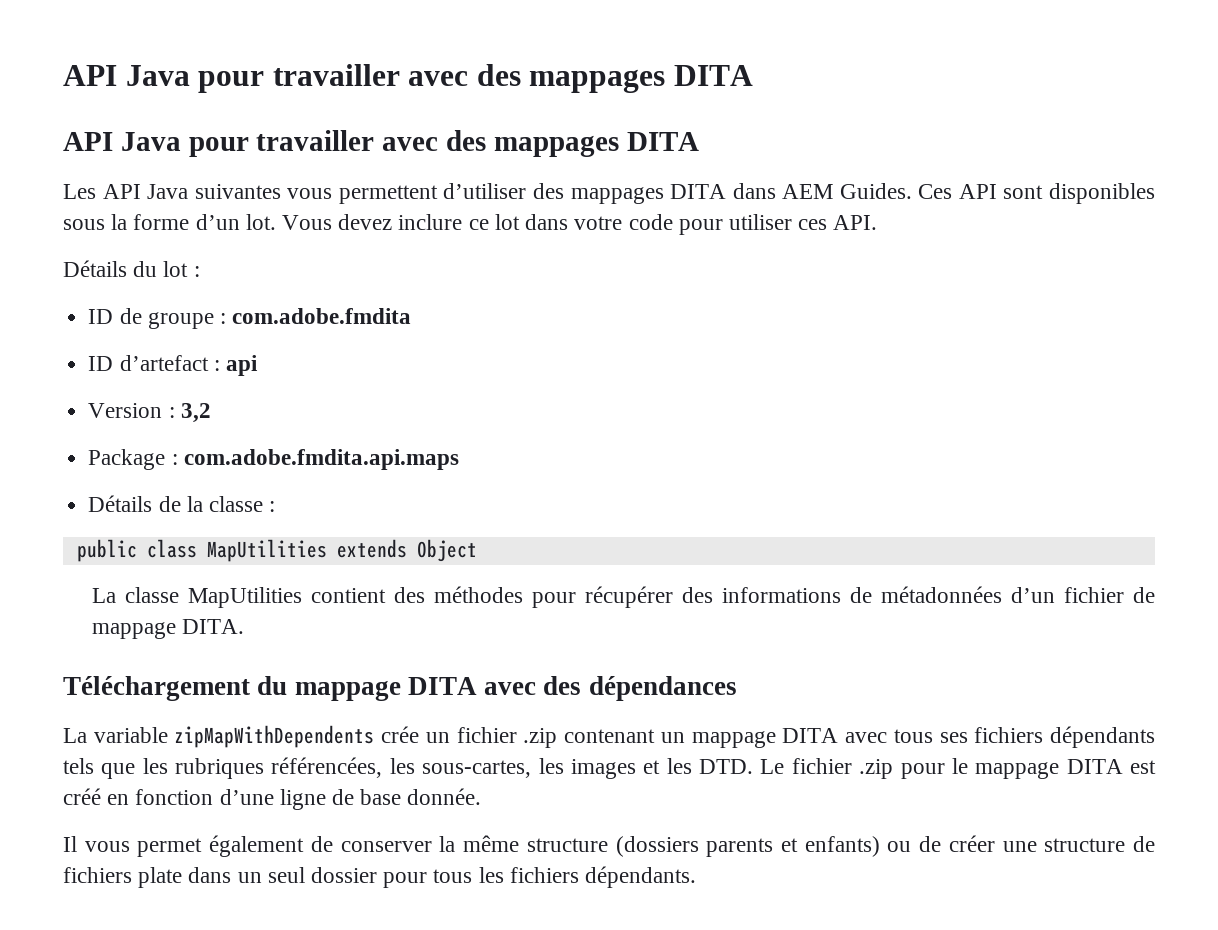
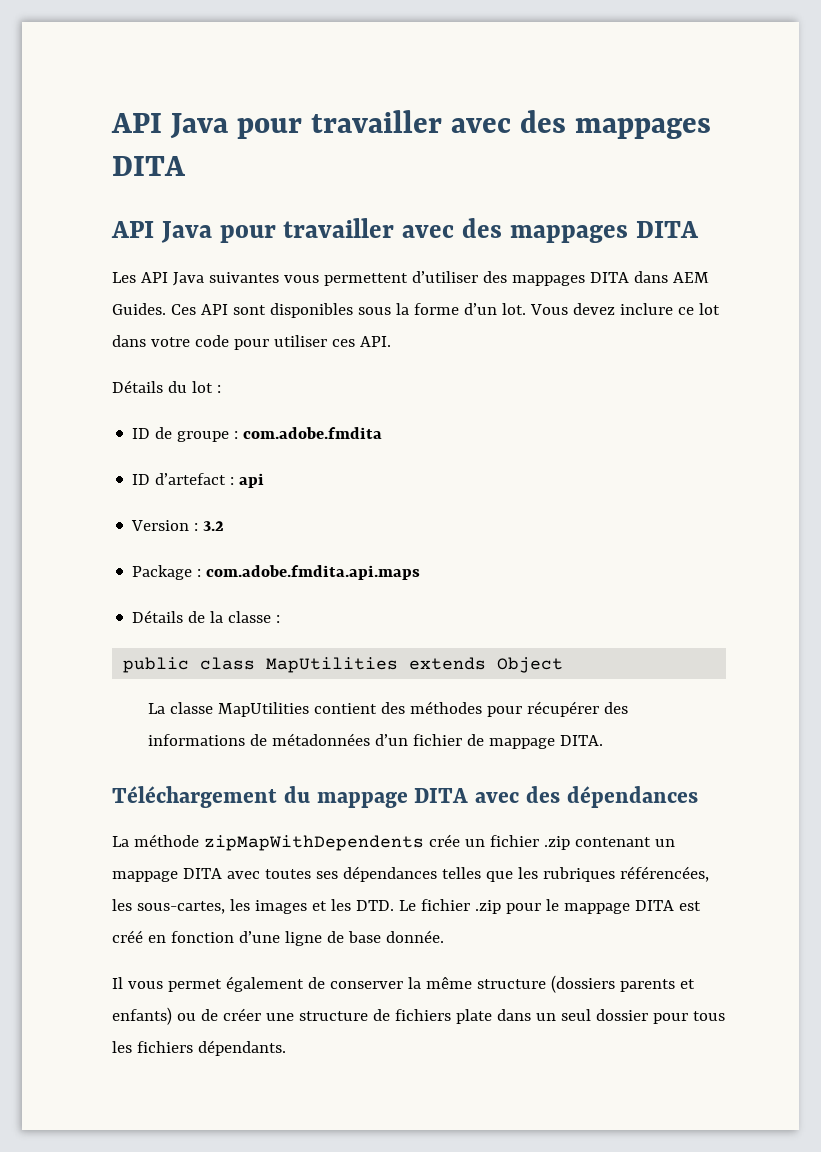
- Version : 3,2
+ Version : 3.2
- La variable zipMapWithDependents crée un fichier .zip contenant un mappage DITA avec tous ses fichiers dépendants tels que les rubriques référencées, les sous-cartes, les images et les DTD. Le fichier .zip pour le mappage DITA est créé en fonction d’une ligne de base donnée.
+ La méthode zipMapWithDependents crée un fichier .zip contenant un mappage DITA avec toutes ses dépendances telles que les rubriques référencées, les sous-cartes, les images et les DTD. Le fichier .zip pour le mappage DITA est créé en fonction d’une ligne de base donnée.

